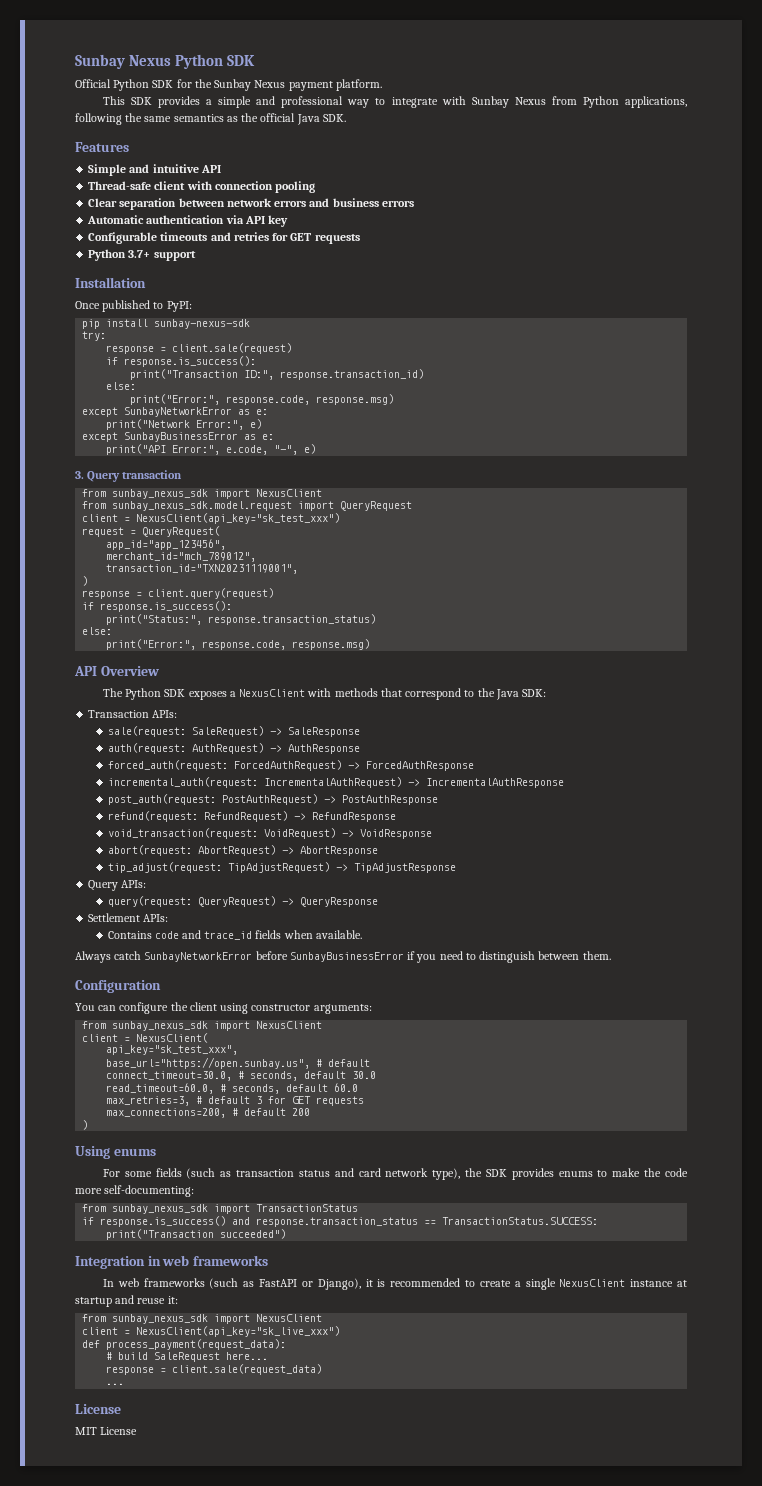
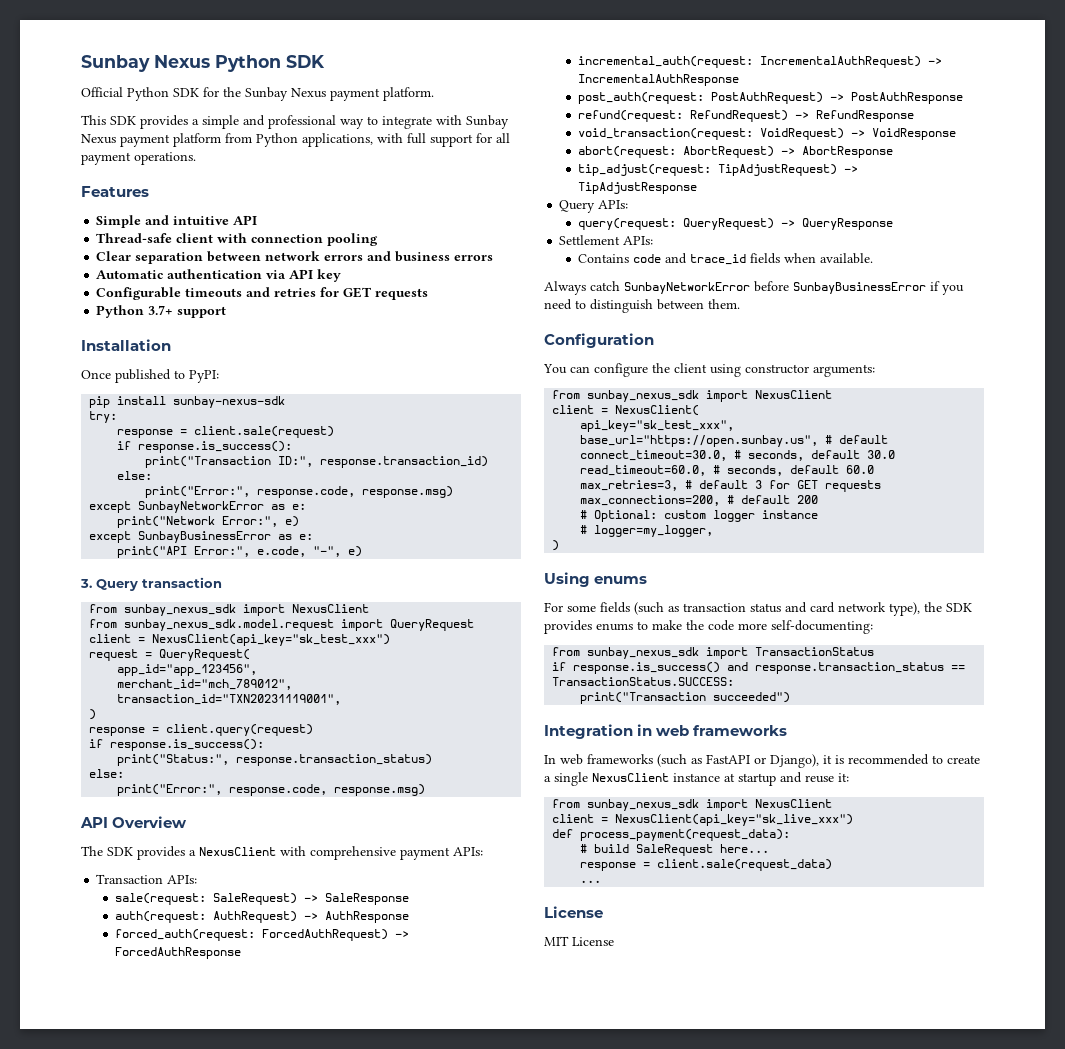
- This SDK provides a simple and professional way to integrate with Sunbay Nexus from Python applications, following the same semantics as the official Java SDK.
+ This SDK provides a simple and professional way to integrate with Sunbay Nexus payment platform from Python applications, with full support for all payment operations.
- The Python SDK exposes a NexusClient with methods that correspond to the Java SDK:
+ The SDK provides a NexusClient with comprehensive payment APIs:
+ # Optional: custom logger instance
+ # logger=my_logger,

